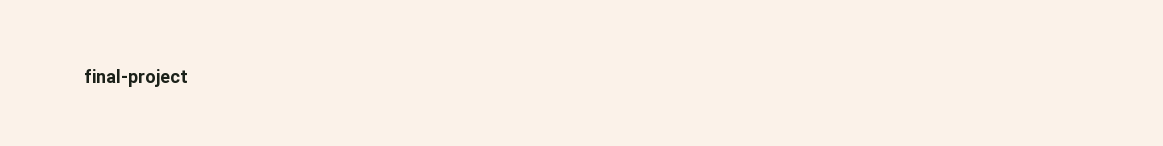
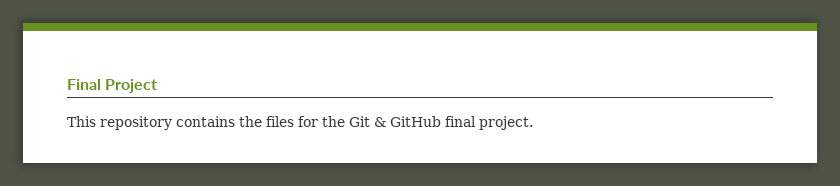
- final-project
+ Final Project
+ This repository contains the files for the Git & GitHub final project.

